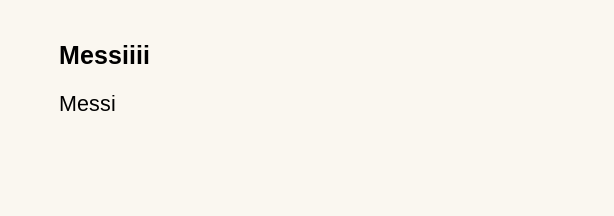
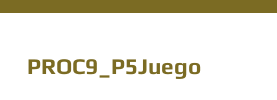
- Messiiii
- Messi
+ PROC9_P5Juego

